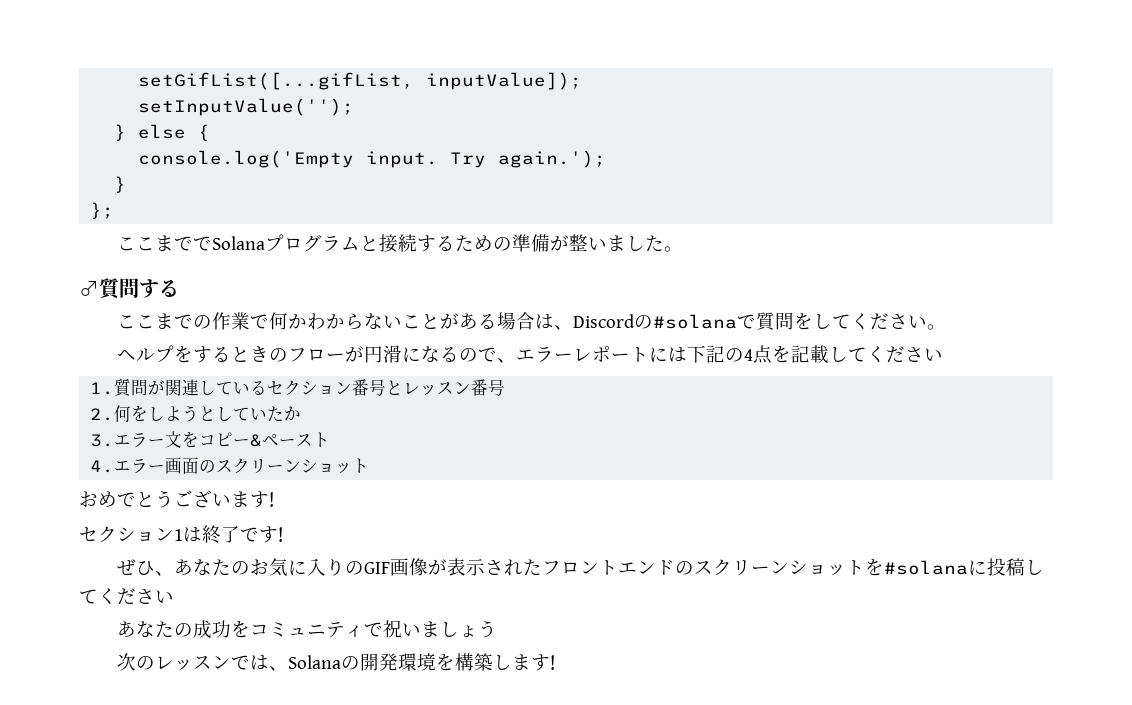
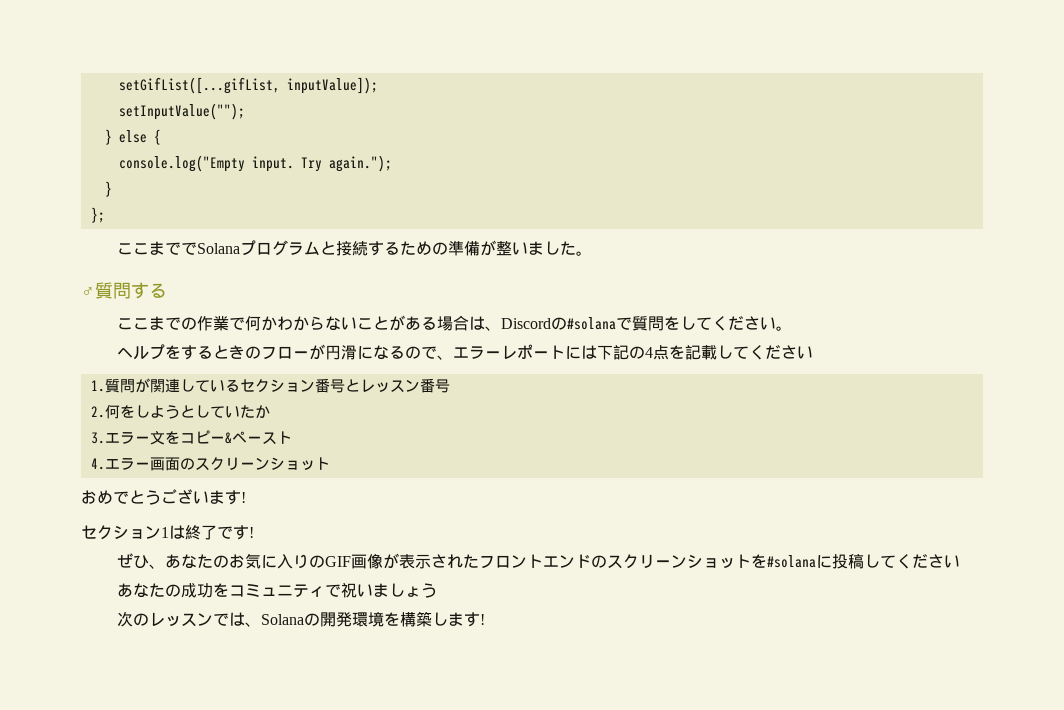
- setInputValue('');
+ setInputValue("");
- console.log('Empty input.
+ console.log("Empty input.
- Try again.');
+ Try again.");

